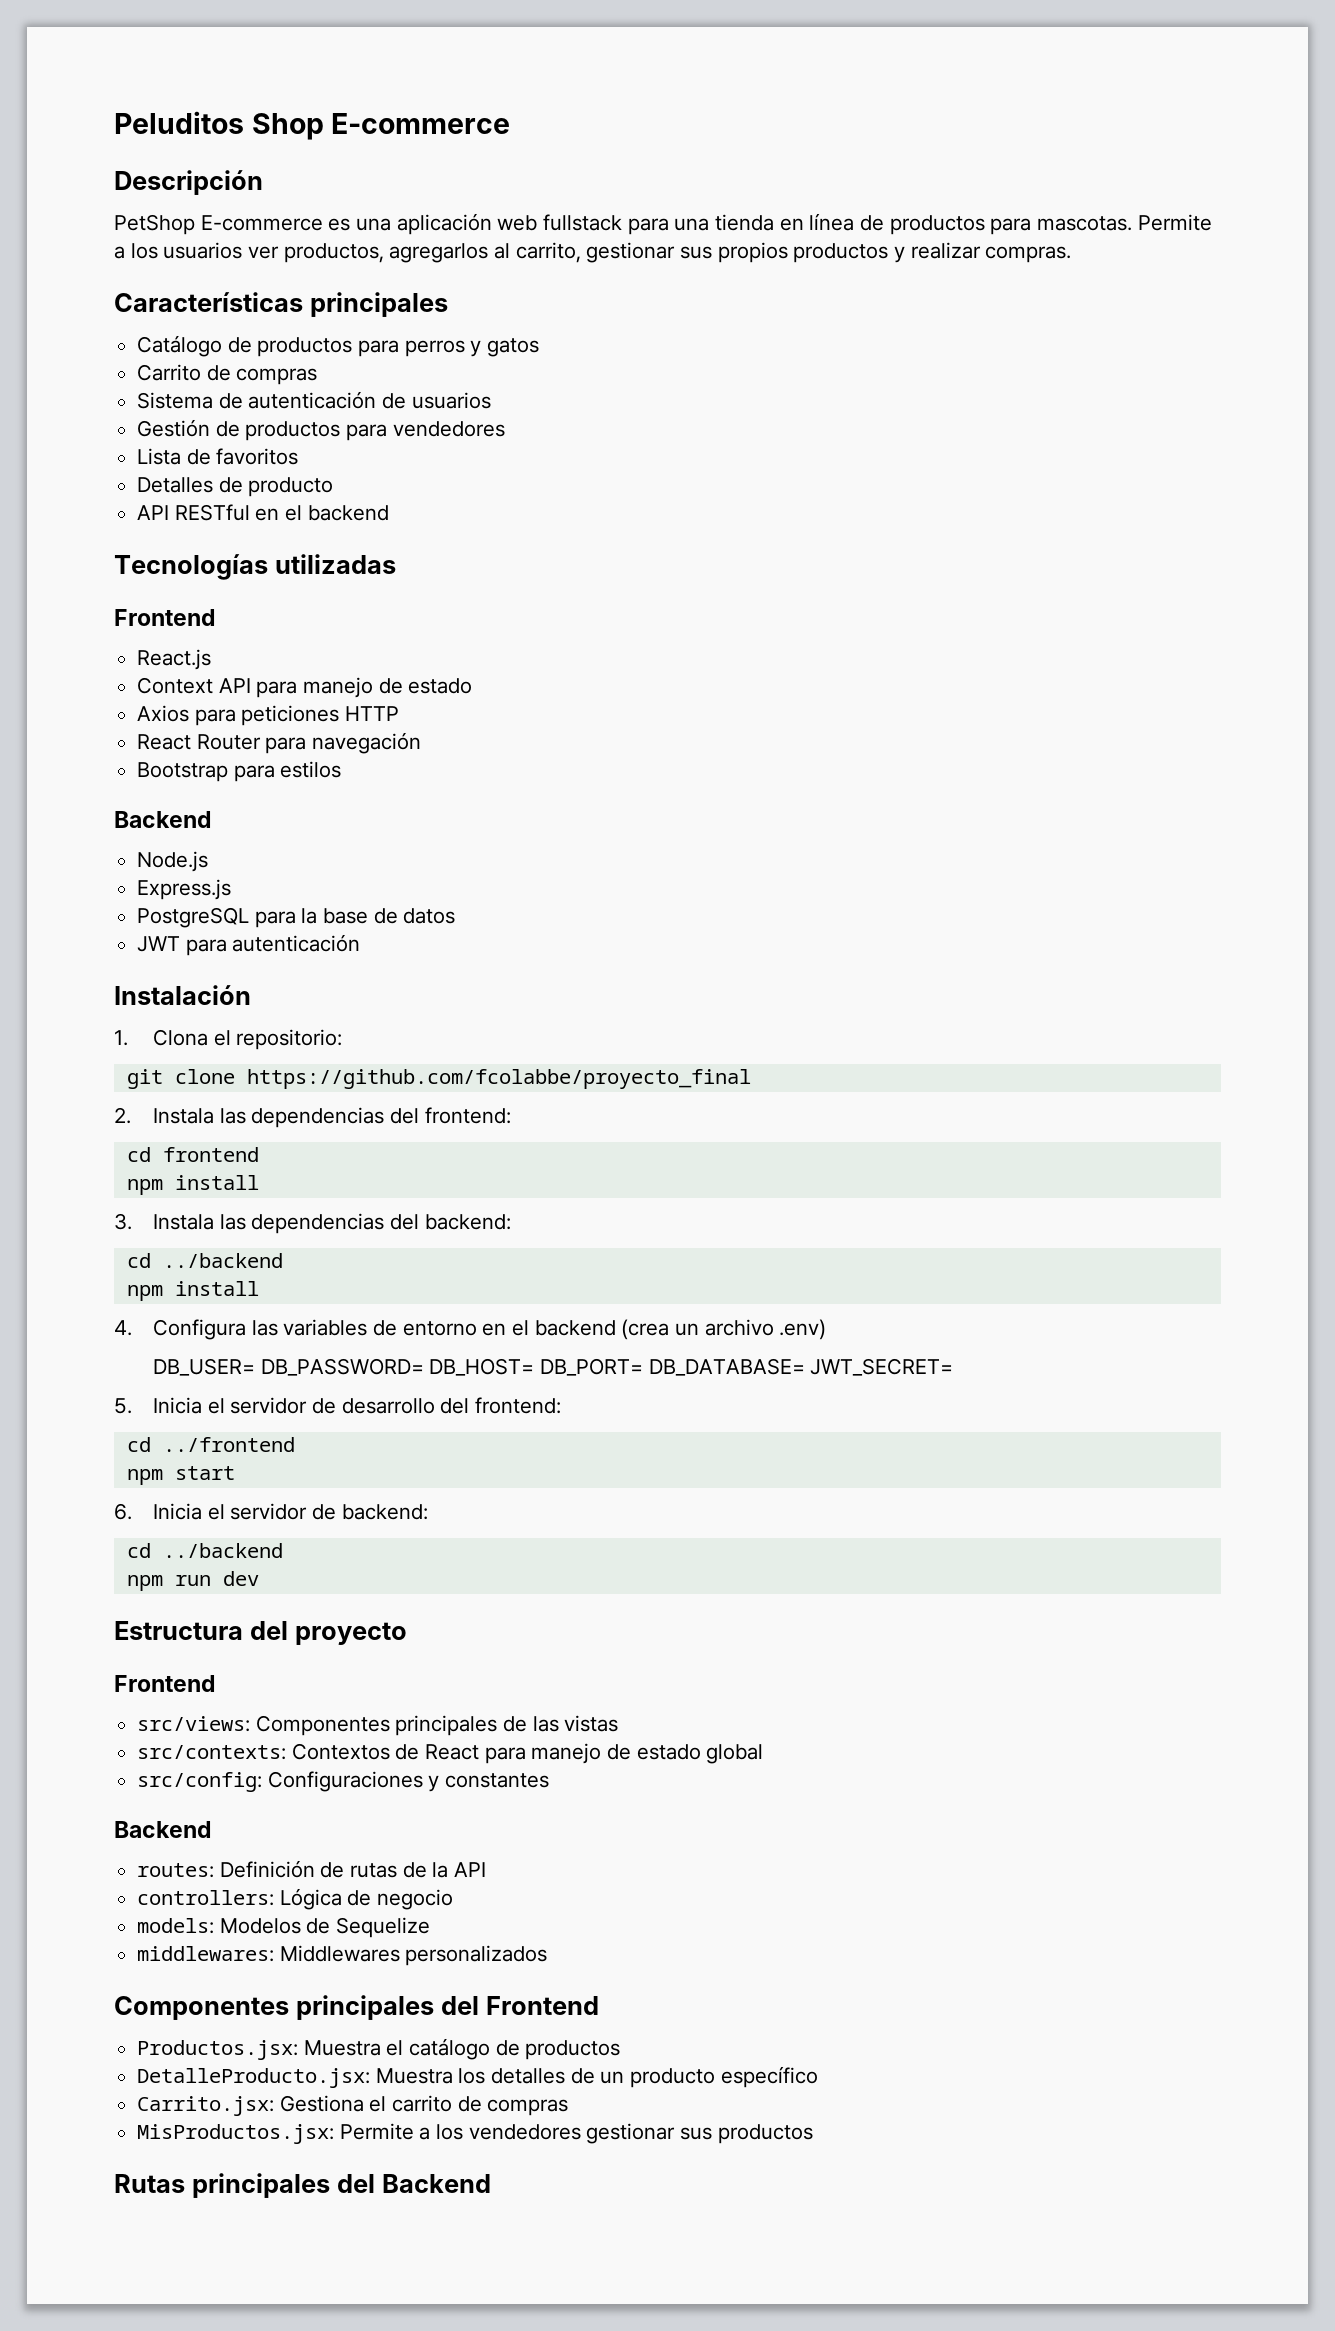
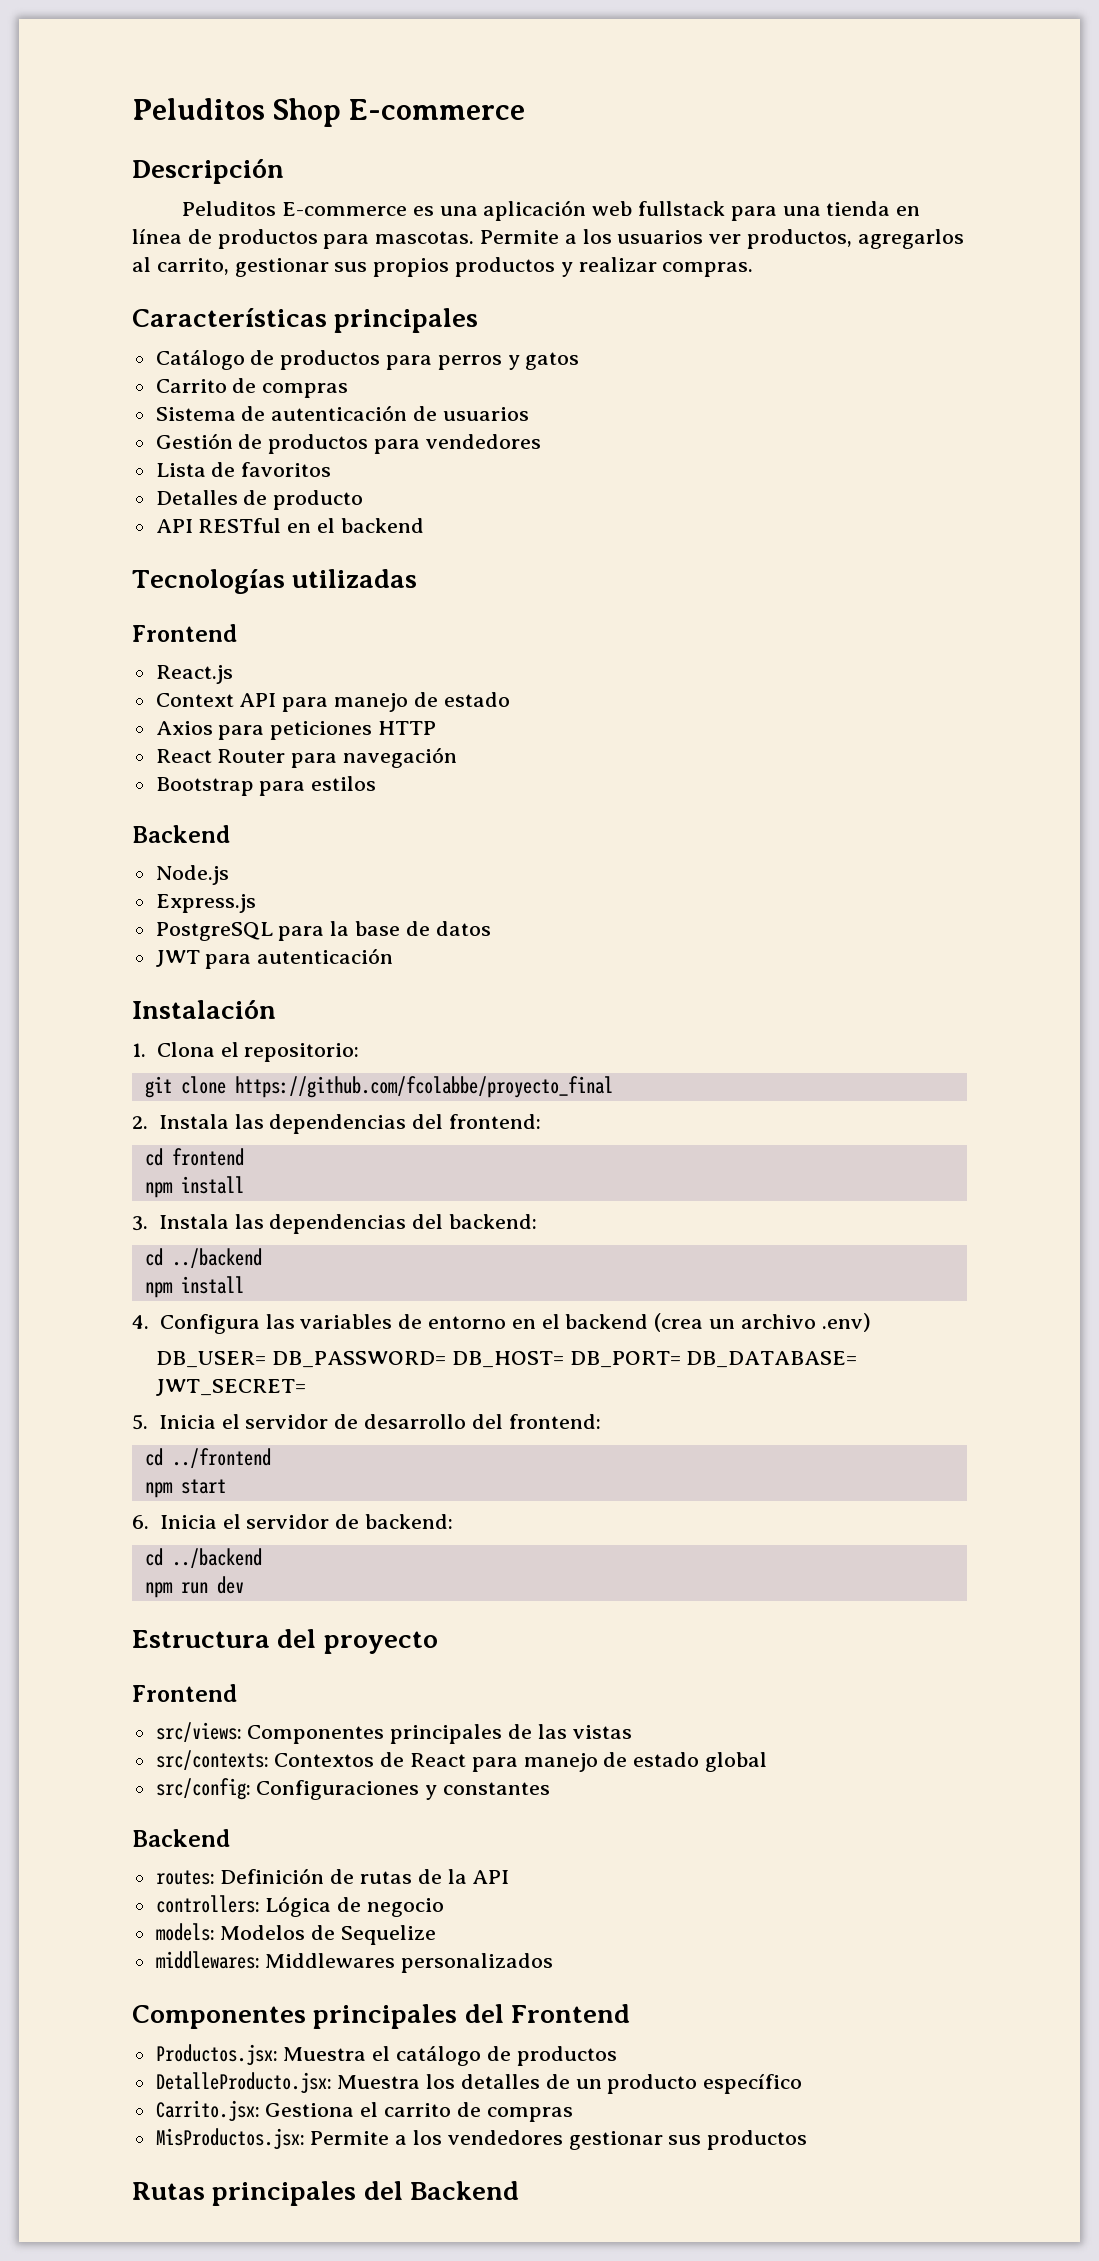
- PetShop E-commerce es una aplicación web fullstack para una tienda en línea de productos para mascotas.
+ Peluditos E-commerce es una aplicación web fullstack para una tienda en línea de productos para mascotas.

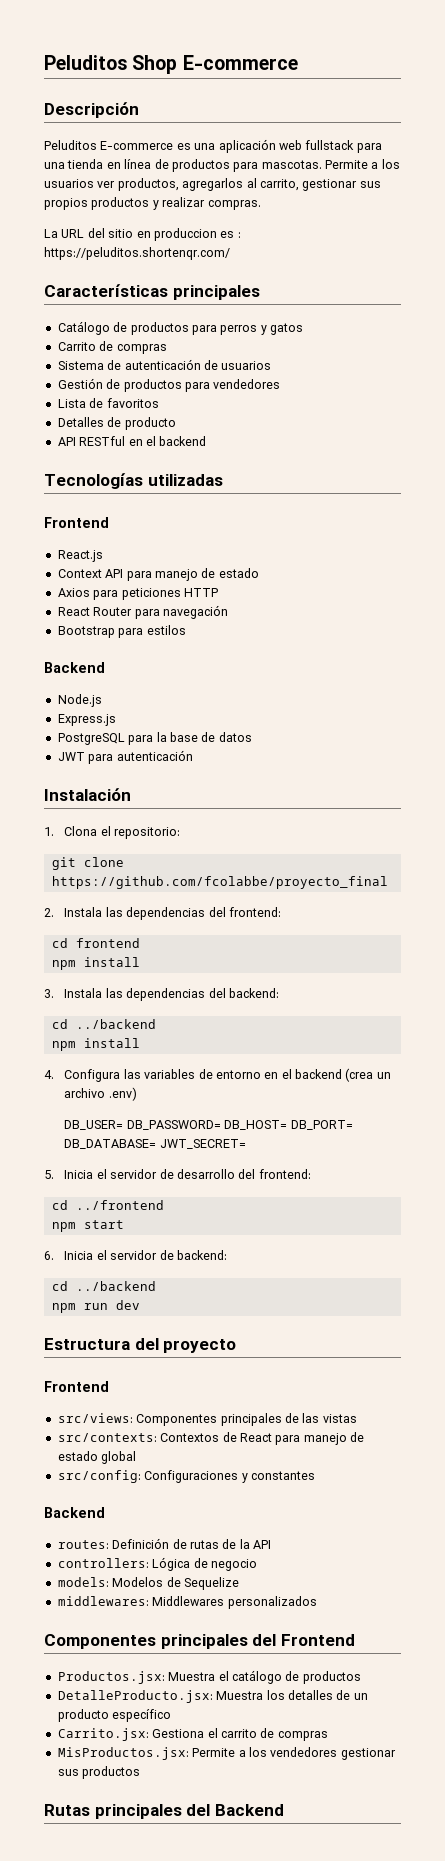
+ La URL del sitio en produccion es : https://peluditos.shortenqr.com/

